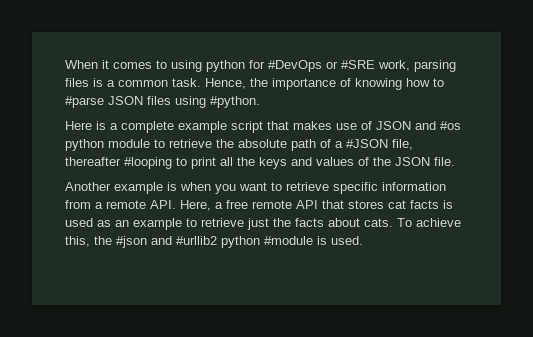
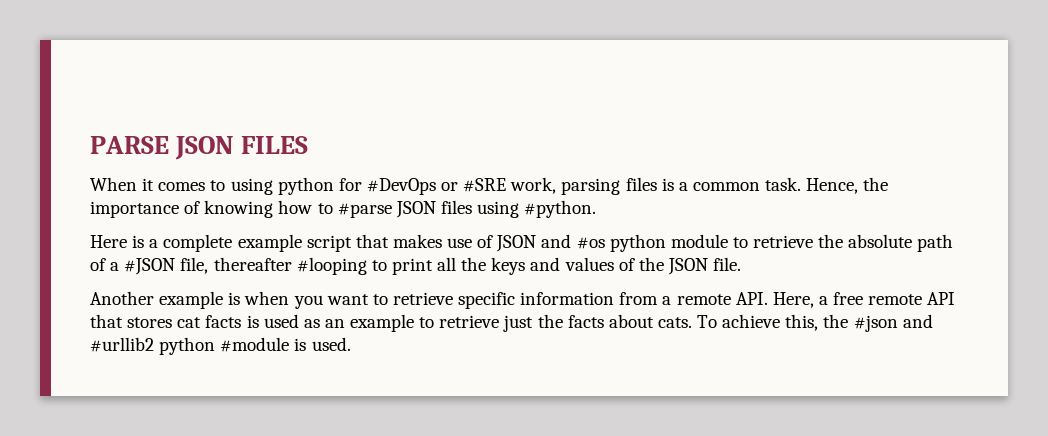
+ PARSE JSON FILES

